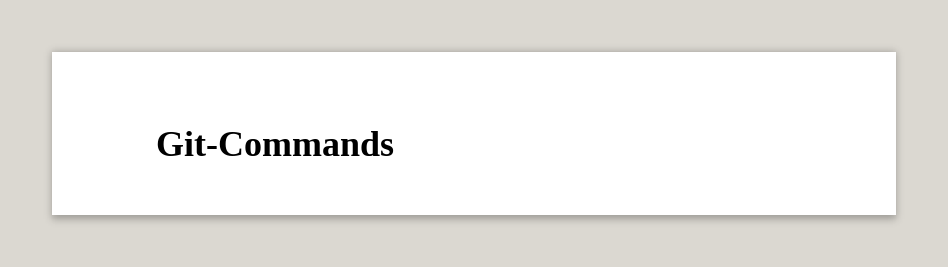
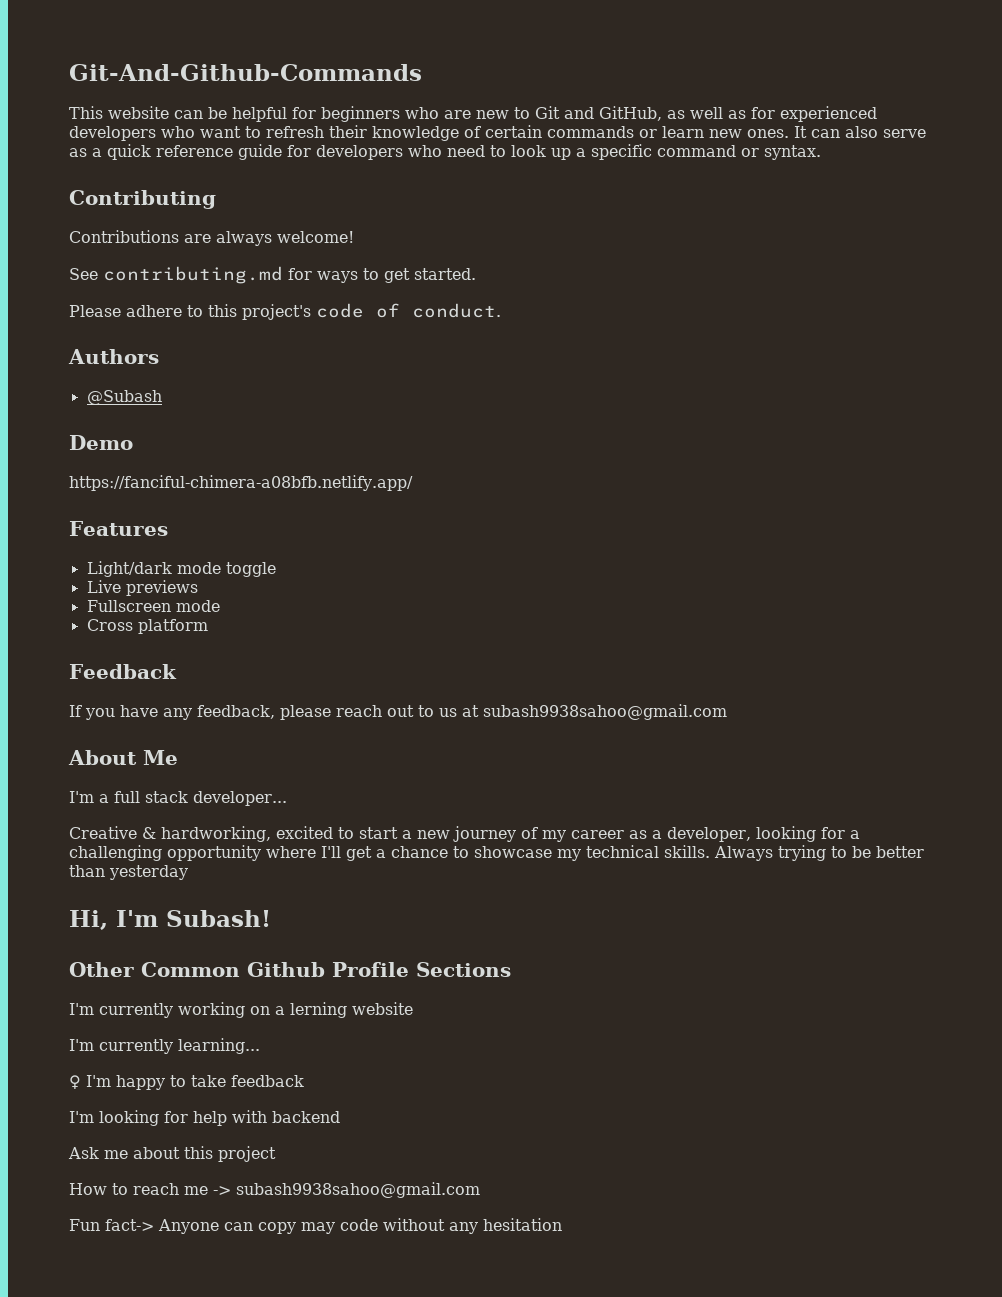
- Git-Commands
+ Git-And-Github-Commands
+ This website can be helpful for beginners who are new to Git and GitHub, as well as for experienced developers who want to refresh their knowledge of certain commands or learn new ones. It can also serve as a quick reference guide for developers who need to look up a specific command or syntax.
+ Contributing
+ Contributions are always welcome!
+ See contributing.md for ways to get started.
+ Please adhere to this project's code of conduct.
+ Authors
+ @Subash
+ Demo
+ https://fanciful-chimera-a08bfb.netlify.app/
+ Features
+ Light/dark mode toggle
+ Live previews
+ Fullscreen mode
+ Cross platform
+ Feedback
+ If you have any feedback, please reach out to us at subash9938sahoo@gmail.com
+ About Me
+ I'm a full stack developer...
+ Creative & hardworking, excited to start a new journey of my career as a developer, looking for a challenging opportunity where I'll get a chance to showcase my technical skills. Always trying to be better than yesterday
+ Hi, I'm Subash!
+ Other Common Github Profile Sections
+ I'm currently working on a lerning website
+ I'm currently learning...
+ ♀ I'm happy to take feedback
+ I'm looking for help with backend
+ Ask me about this project
+ How to reach me -> subash9938sahoo@gmail.com
+ Fun fact-> Anyone can copy may code without any hesitation

